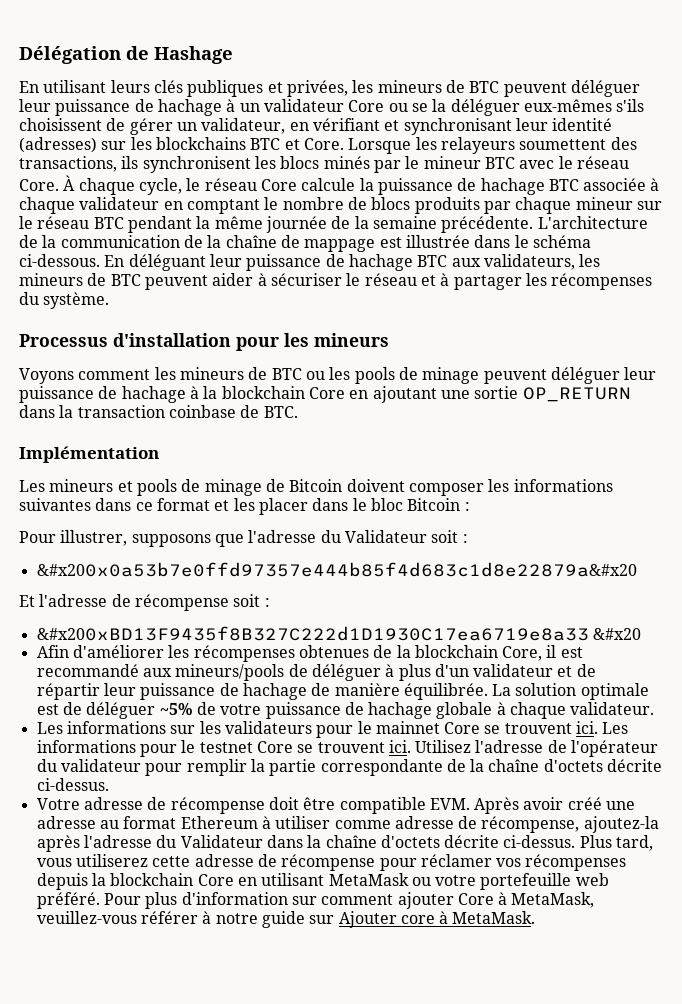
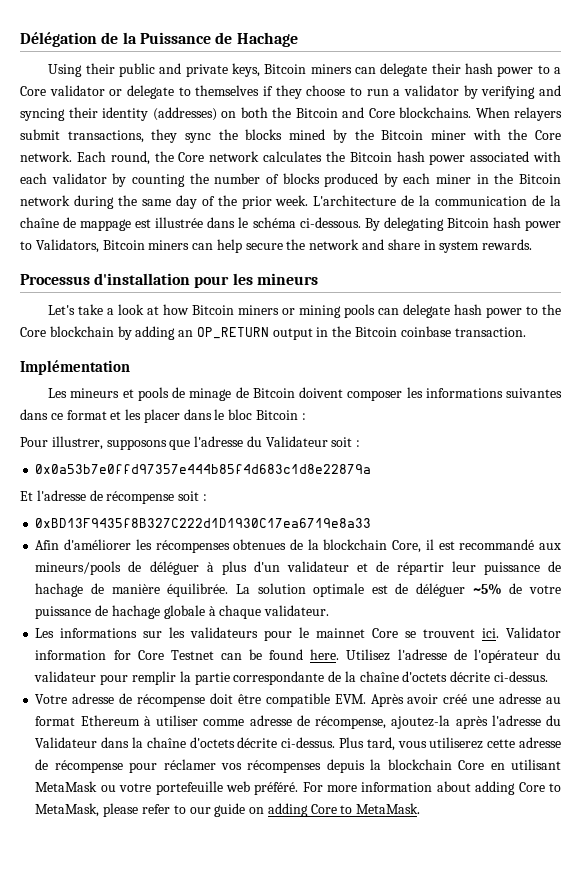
- Délégation de Hashage
- En utilisant leurs clés publiques et privées, les mineurs de BTC peuvent déléguer leur puissance de hachage à un validateur Core ou se la déléguer eux-mêmes s'ils choisissent de gérer un validateur, en vérifiant et synchronisant leur identité (adresses) sur les blockchains BTC et Core. Lorsque les relayeurs soumettent des transactions, ils synchronisent les blocs minés par le mineur BTC avec le réseau Core. À chaque cycle, le réseau Core calcule la puissance de hachage BTC associée à chaque validateur en comptant le nombre de blocs produits par chaque mineur sur le réseau BTC pendant la même journée de la semaine précédente.
+ Délégation de la Puissance de Hachage
+ Using their public and private keys, Bitcoin miners can delegate their hash power to a Core validator or delegate to themselves if they choose to run a validator by verifying and syncing their identity (addresses) on both the Bitcoin and Core blockchains. When relayers submit transactions, they sync the blocks mined by the Bitcoin miner with the Core network. Each round, the Core network calculates the Bitcoin hash power associated with each validator by counting the number of blocks produced by each miner in the Bitcoin network during the same day of the prior week.
- En déléguant leur puissance de hachage BTC aux validateurs, les mineurs de BTC peuvent aider à sécuriser le réseau et à partager les récompenses du système.
+ By delegating Bitcoin hash power to Validators, Bitcoin miners can help secure the network and share in system rewards.
- Voyons comment les mineurs de BTC ou les pools de minage peuvent déléguer leur puissance de hachage à la blockchain Core en ajoutant une sortie OP_RETURN dans la transaction coinbase de BTC.
+ Let's take a look at how Bitcoin miners or mining pools can delegate hash power to the Core blockchain by adding an OP_RETURN output in the Bitcoin coinbase transaction.
- &#x200x0a53b7e0ffd97357e444b85f4d683c1d8e22879a&#x20
+ 0x0a53b7e0ffd97357e444b85f4d683c1d8e22879a
- &#x200xBD13F9435f8B327C222d1D1930C17ea6719e8a33 &#x20
+ 0xBD13F9435f8B327C222d1D1930C17ea6719e8a33
- Les informations pour le testnet Core se trouvent ici.
+ Validator information for Core Testnet can be found here.
- Pour plus d'information sur comment ajouter Core à MetaMask, veuillez-vous référer à notre guide sur Ajouter core à MetaMask.
+ For more information about adding Core to MetaMask, please refer to our guide on adding Core to MetaMask.

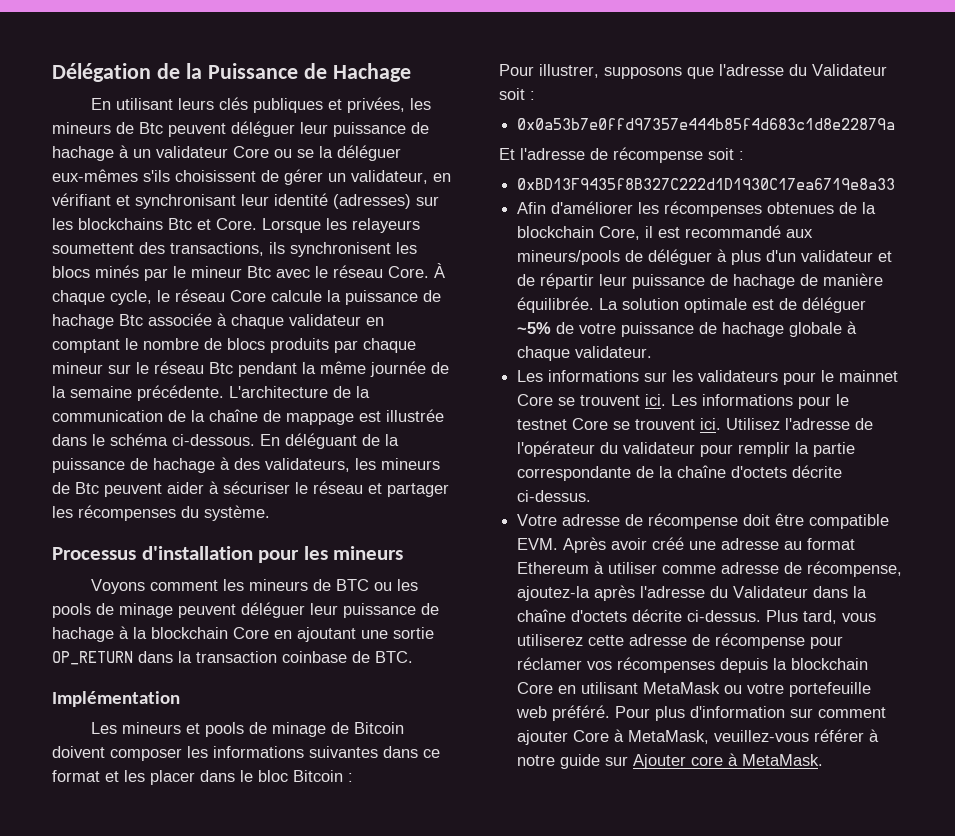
- Using their public and private keys, Bitcoin miners can delegate their hash power to a Core validator or delegate to themselves if they choose to run a validator by verifying and syncing their identity (addresses) on both the Bitcoin and Core blockchains. When relayers submit transactions, they sync the blocks mined by the Bitcoin miner with the Core network. Each round, the Core network calculates the Bitcoin hash power associated with each validator by counting the number of blocks produced by each miner in the Bitcoin network during the same day of the prior week.
+ En utilisant leurs clés publiques et privées, les mineurs de Btc peuvent déléguer leur puissance de hachage à un validateur Core ou se la déléguer eux-mêmes s'ils choisissent de gérer un validateur, en vérifiant et synchronisant leur identité (adresses) sur les blockchains Btc et Core. Lorsque les relayeurs soumettent des transactions, ils synchronisent les blocs minés par le mineur Btc avec le réseau Core. À chaque cycle, le réseau Core calcule la puissance de hachage Btc associée à chaque validateur en comptant le nombre de blocs produits par chaque mineur sur le réseau Btc pendant la même journée de la semaine précédente.
- By delegating Bitcoin hash power to Validators, Bitcoin miners can help secure the network and share in system rewards.
+ En déléguant de la puissance de hachage à des validateurs, les mineurs de Btc peuvent aider à sécuriser le réseau et partager les récompenses du système.
- Let's take a look at how Bitcoin miners or mining pools can delegate hash power to the Core blockchain by adding an OP_RETURN output in the Bitcoin coinbase transaction.
+ Voyons comment les mineurs de BTC ou les pools de minage peuvent déléguer leur puissance de hachage à la blockchain Core en ajoutant une sortie OP_RETURN dans la transaction coinbase de BTC.
- Validator information for Core Testnet can be found here.
+ Les informations pour le testnet Core se trouvent ici.
- For more information about adding Core to MetaMask, please refer to our guide on adding Core to MetaMask.
+ Pour plus d'information sur comment ajouter Core à MetaMask, veuillez-vous référer à notre guide sur Ajouter core à MetaMask.

